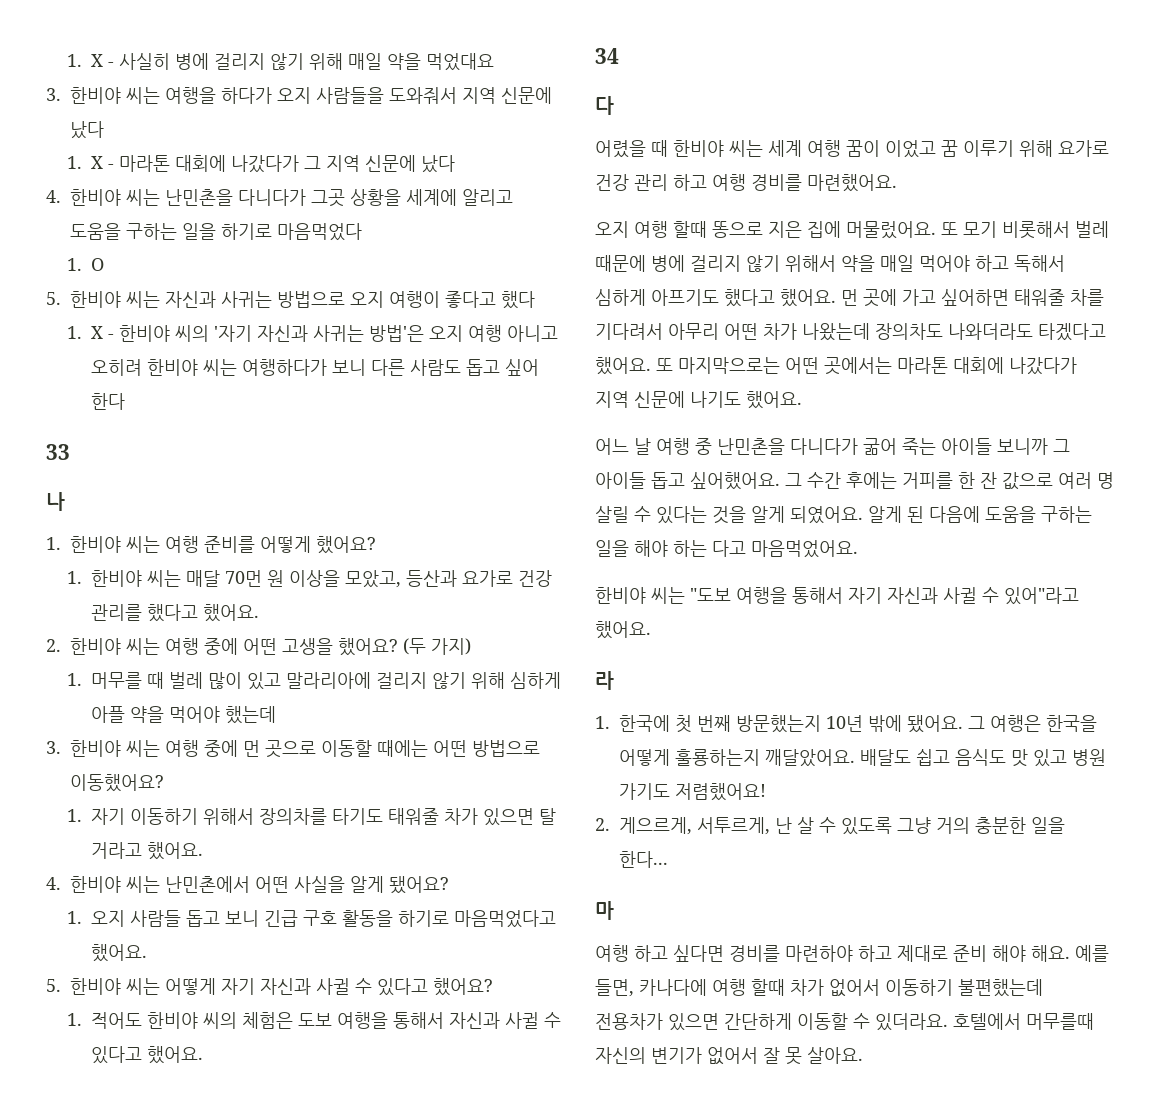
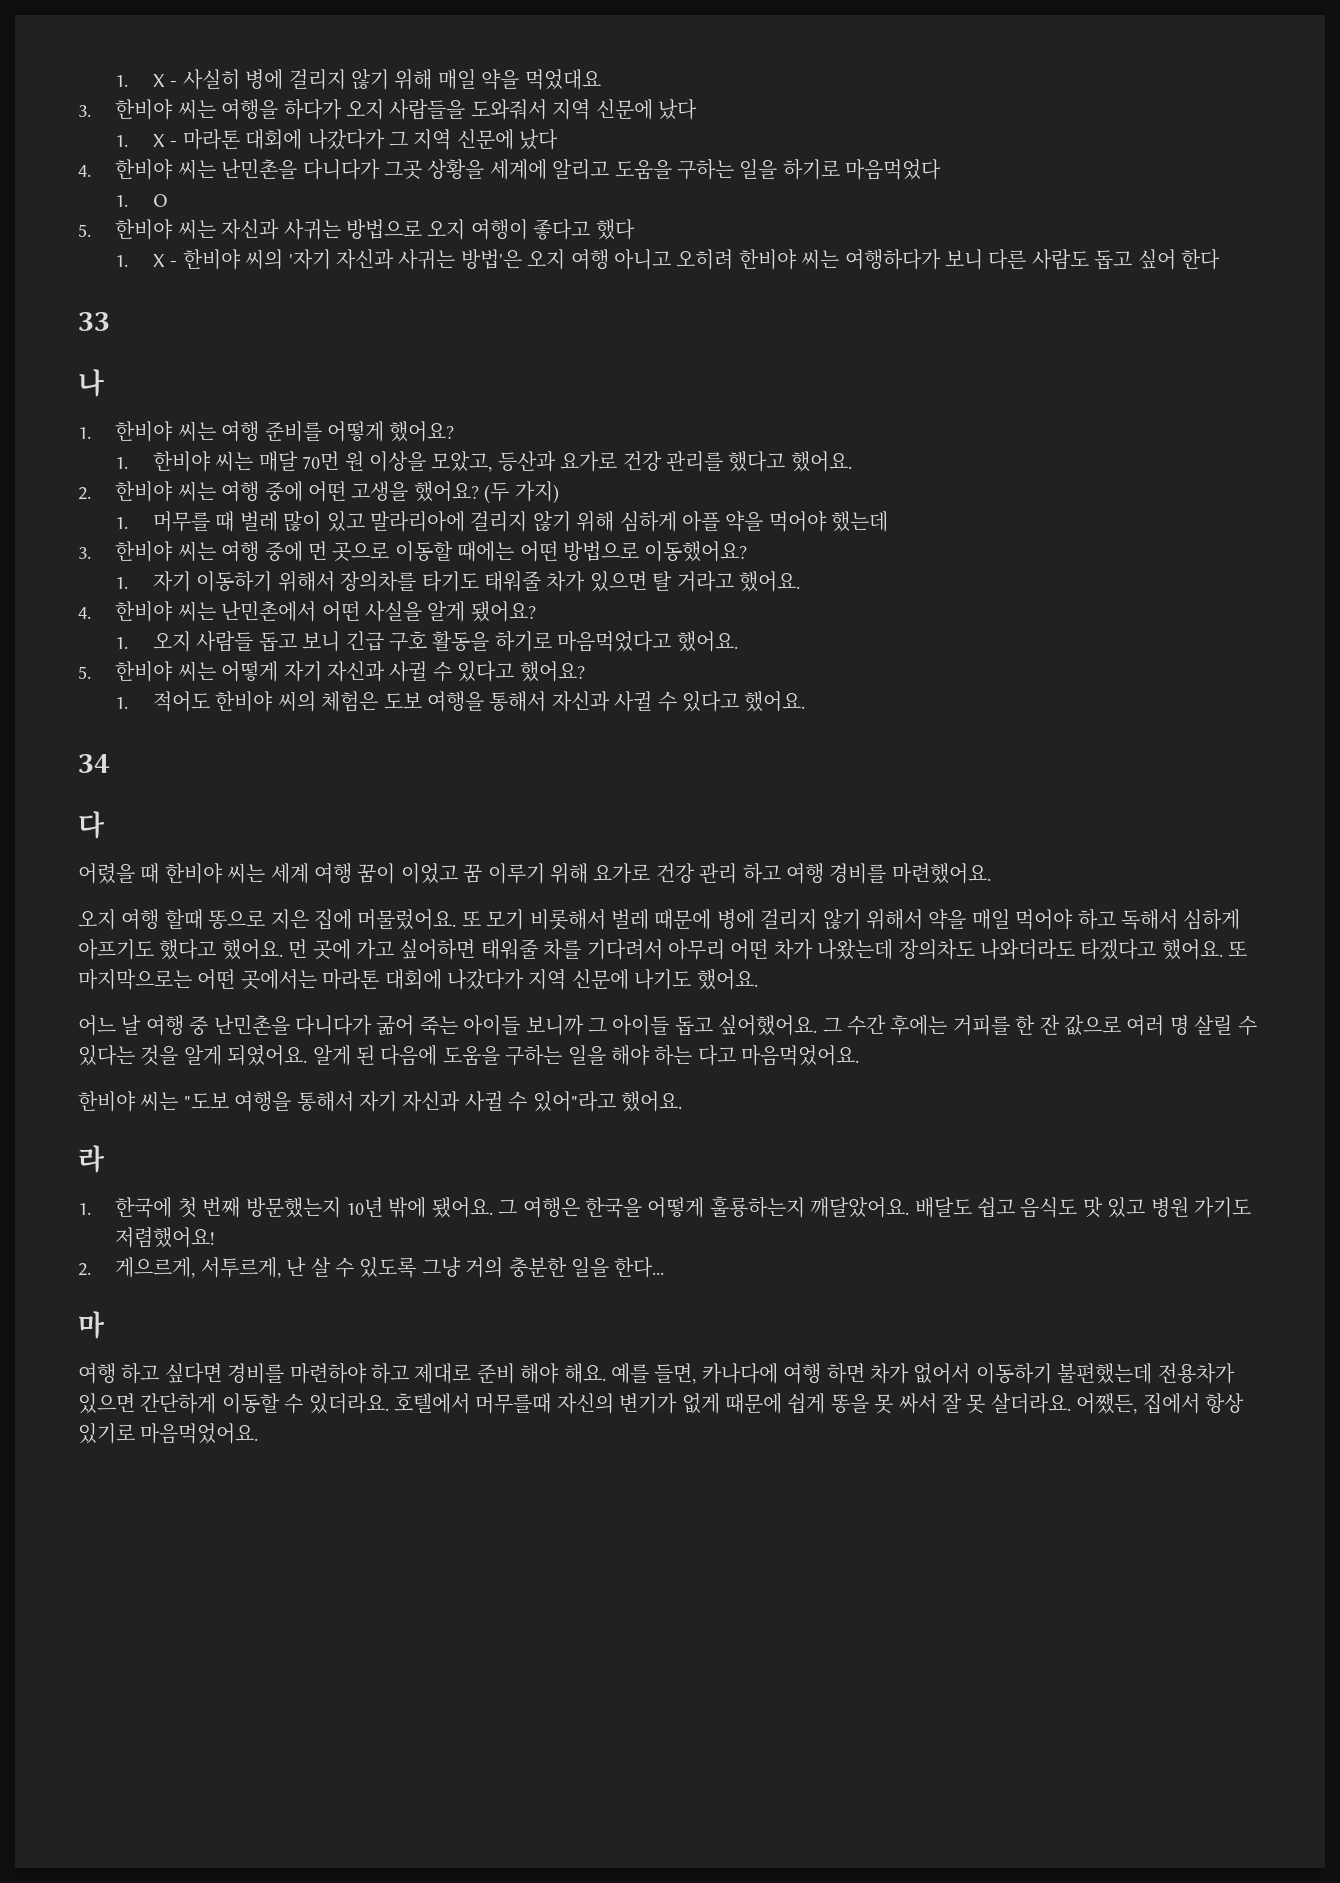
- 예를 들면, 카나다에 여행 할때 차가 없어서 이동하기 불편했는데 전용차가 있으면 간단하게 이동할 수 있더라요.
+ 예를 들면, 카나다에 여행 하면 차가 없어서 이동하기 불편했는데 전용차가 있으면 간단하게 이동할 수 있더라요.
- 호텔에서 머무를때 자신의 변기가 없어서 잘 못 살아요.
+ 호텔에서 머무를때 자신의 변기가 없게 때문에 쉽게 똥을 못 싸서 잘 못 살더라요. 어쨌든, 집에서 항상 있기로 마음먹었어요.

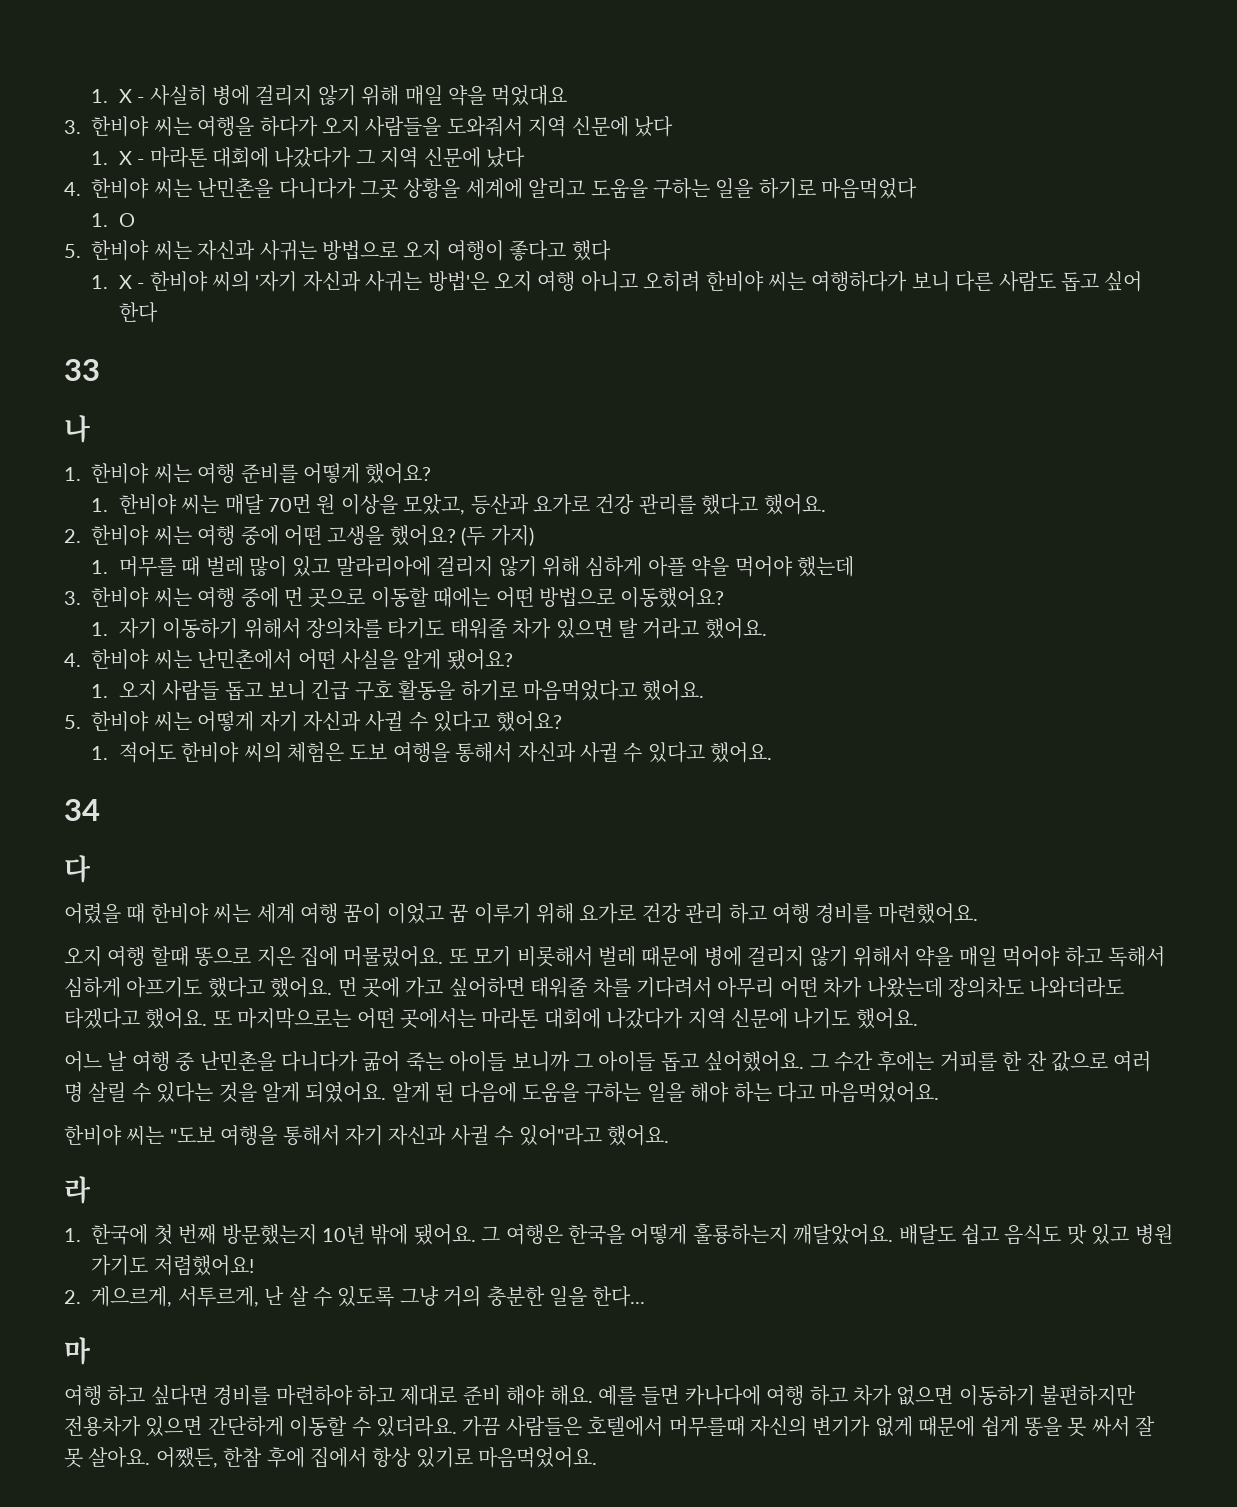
- 예를 들면, 카나다에 여행 하면 차가 없어서 이동하기 불편했는데 전용차가 있으면 간단하게 이동할 수 있더라요.
+ 예를 들면 카나다에 여행 하고 차가 없으면 이동하기 불편하지만 전용차가 있으면 간단하게 이동할 수 있더라요.
- 호텔에서 머무를때 자신의 변기가 없게 때문에 쉽게 똥을 못 싸서 잘 못 살더라요. 어쨌든, 집에서 항상 있기로 마음먹었어요.
+ 가끔 사람들은 호텔에서 머무를때 자신의 변기가 없게 때문에 쉽게 똥을 못 싸서 잘 못 살아요. 어쨌든, 한참 후에 집에서 항상 있기로 마음먹었어요.

